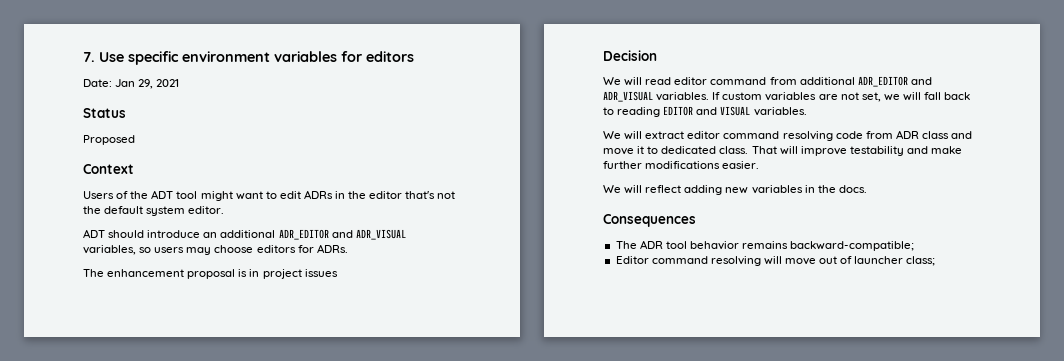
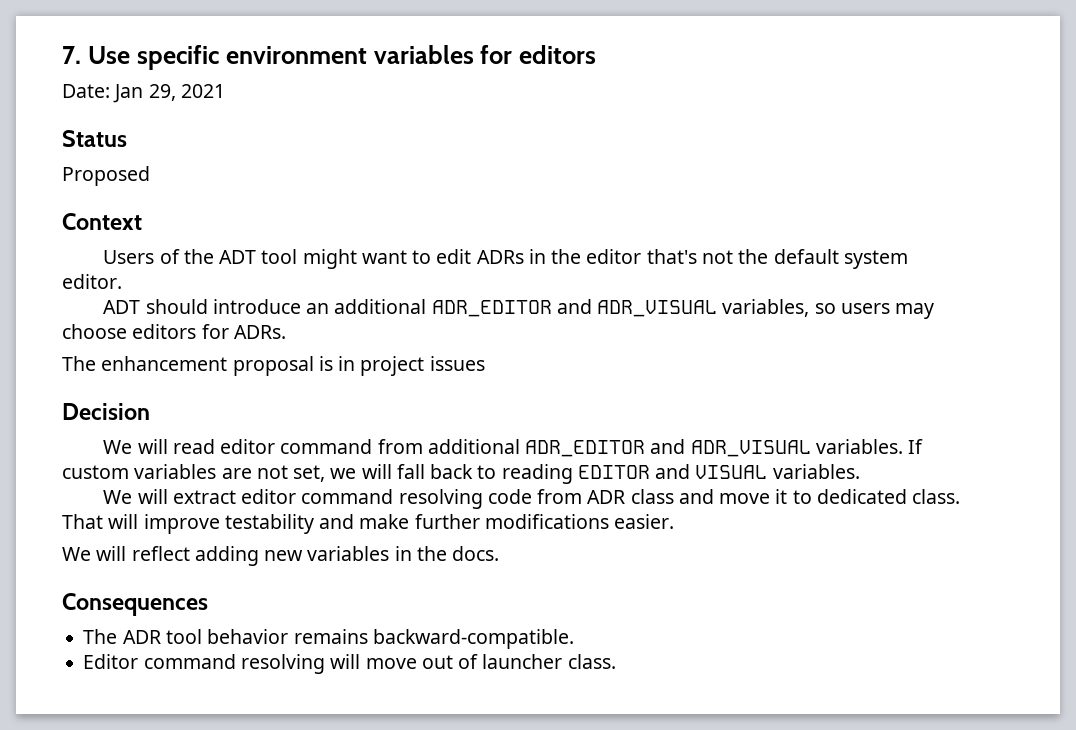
- The ADR tool behavior remains backward-compatible;
+ The ADR tool behavior remains backward-compatible.
- Editor command resolving will move out of launcher class;
+ Editor command resolving will move out of launcher class.

